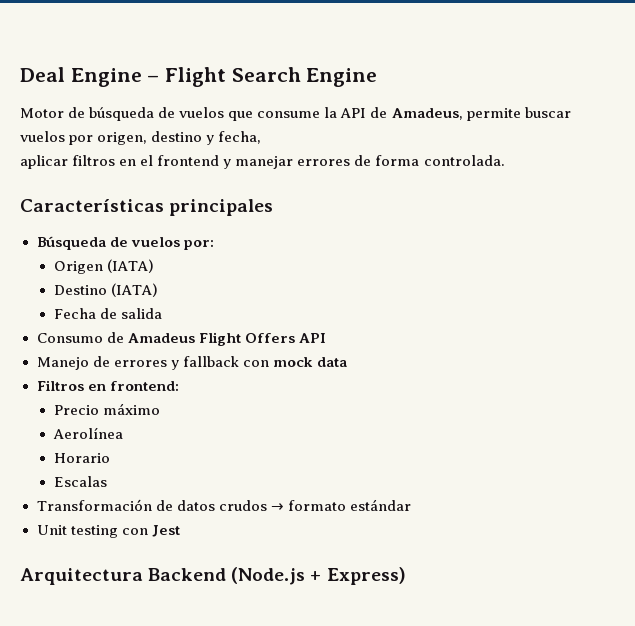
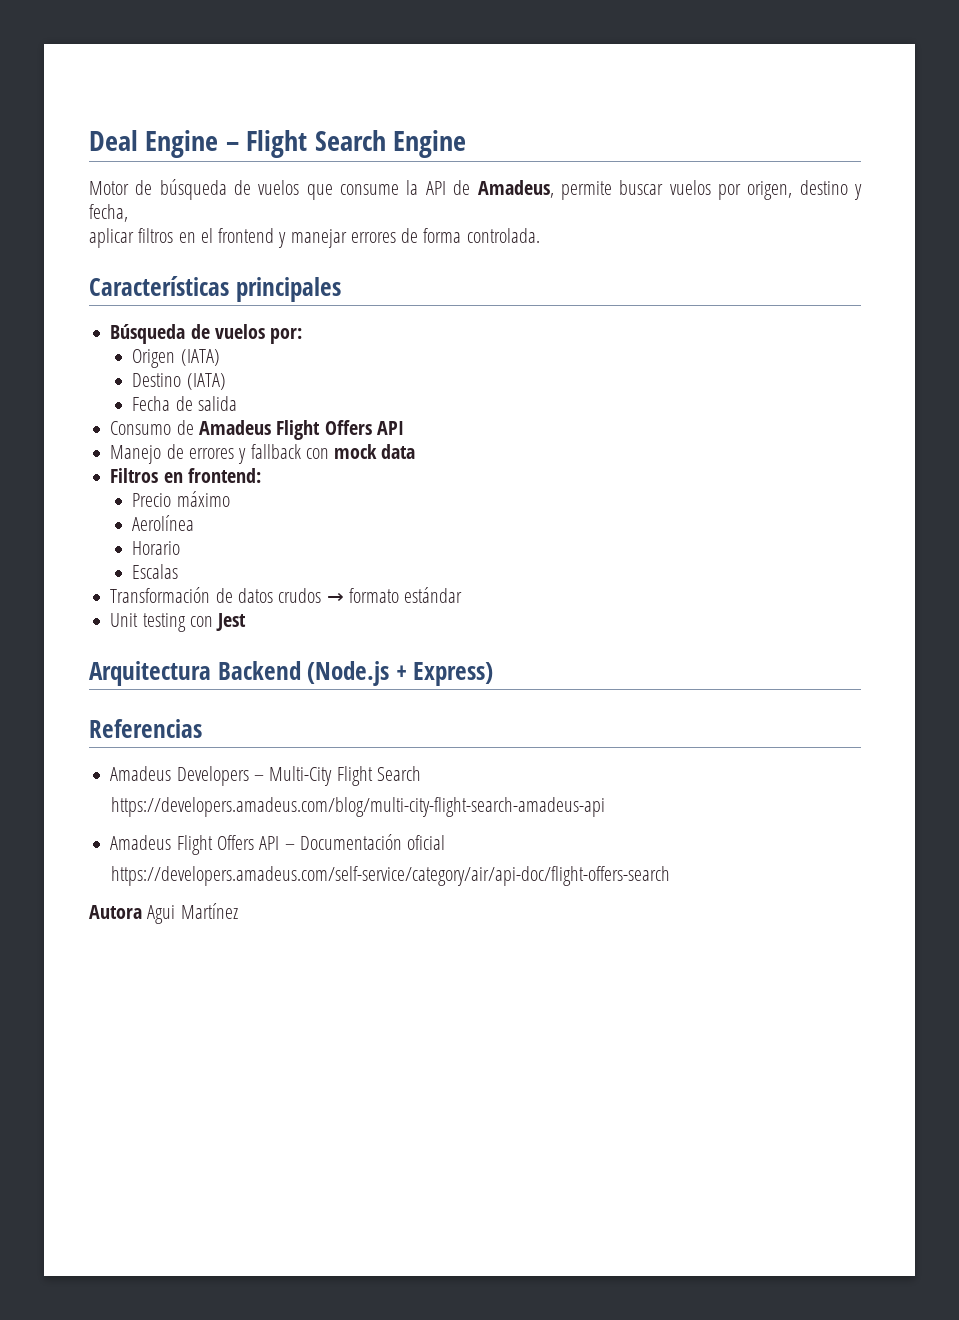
+ Referencias
+ Amadeus Developers – Multi-City Flight Search
+ https://developers.amadeus.com/blog/multi-city-flight-search-amadeus-api
+ Amadeus Flight Offers API – Documentación oficial
+ https://developers.amadeus.com/self-service/category/air/api-doc/flight-offers-search
+ Autora Agui Martínez

